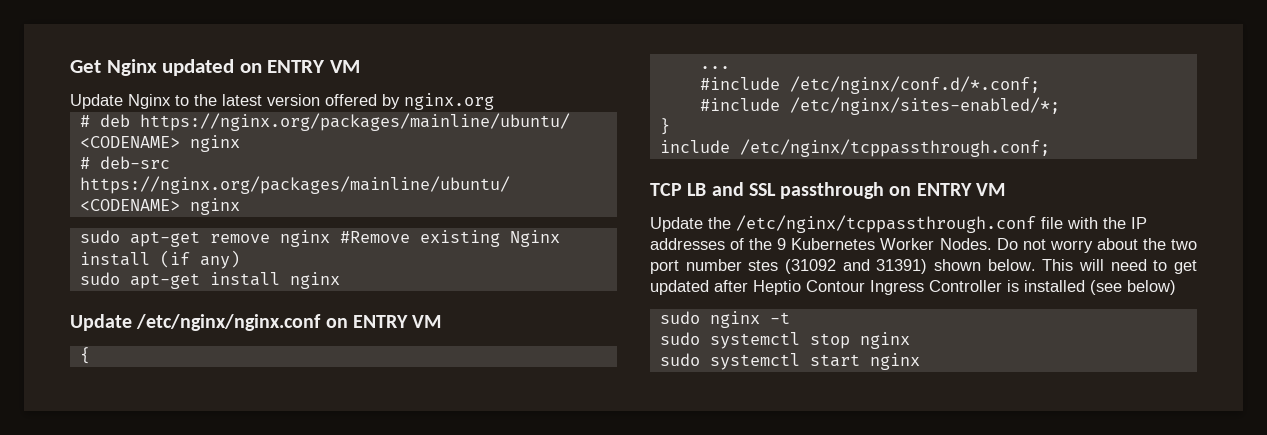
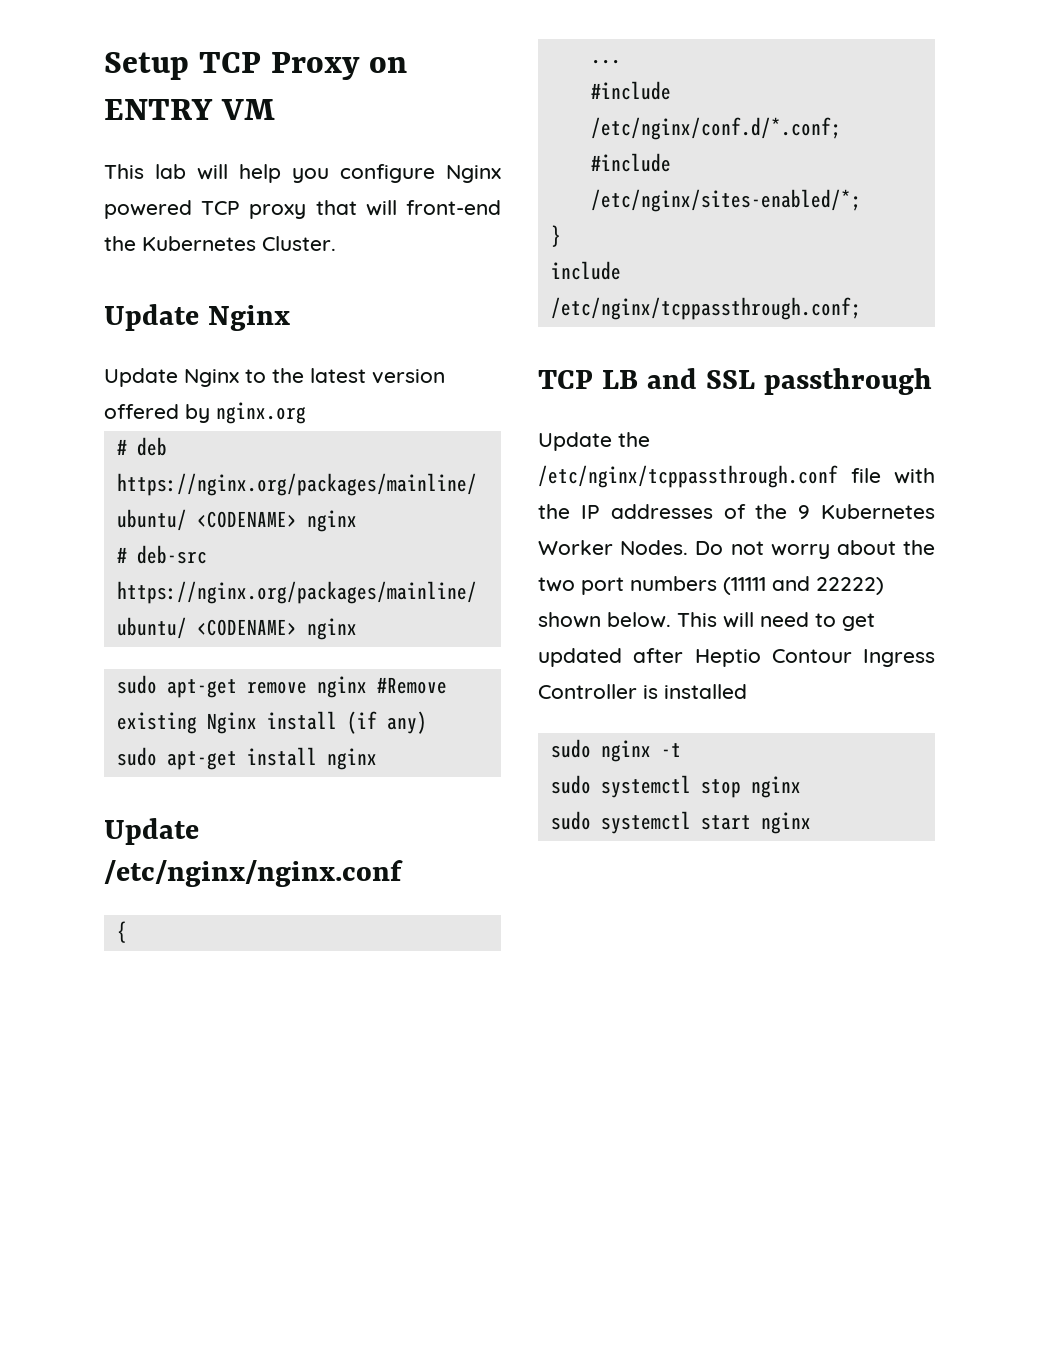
- Get Nginx updated on ENTRY VM
+ Setup TCP Proxy on ENTRY VM
+ This lab will help you configure Nginx powered TCP proxy that will front-end the Kubernetes Cluster.
+ Update Nginx
- Update /etc/nginx/nginx.conf on ENTRY VM
+ Update /etc/nginx/nginx.conf
- TCP LB and SSL passthrough on ENTRY VM
+ TCP LB and SSL passthrough
- Do not worry about the two port number stes (31092 and 31391) shown below.
+ Do not worry about the two port numbers (11111 and 22222) shown below.
- This will need to get updated after Heptio Contour Ingress Controller is installed (see below)
+ This will need to get updated after Heptio Contour Ingress Controller is installed

